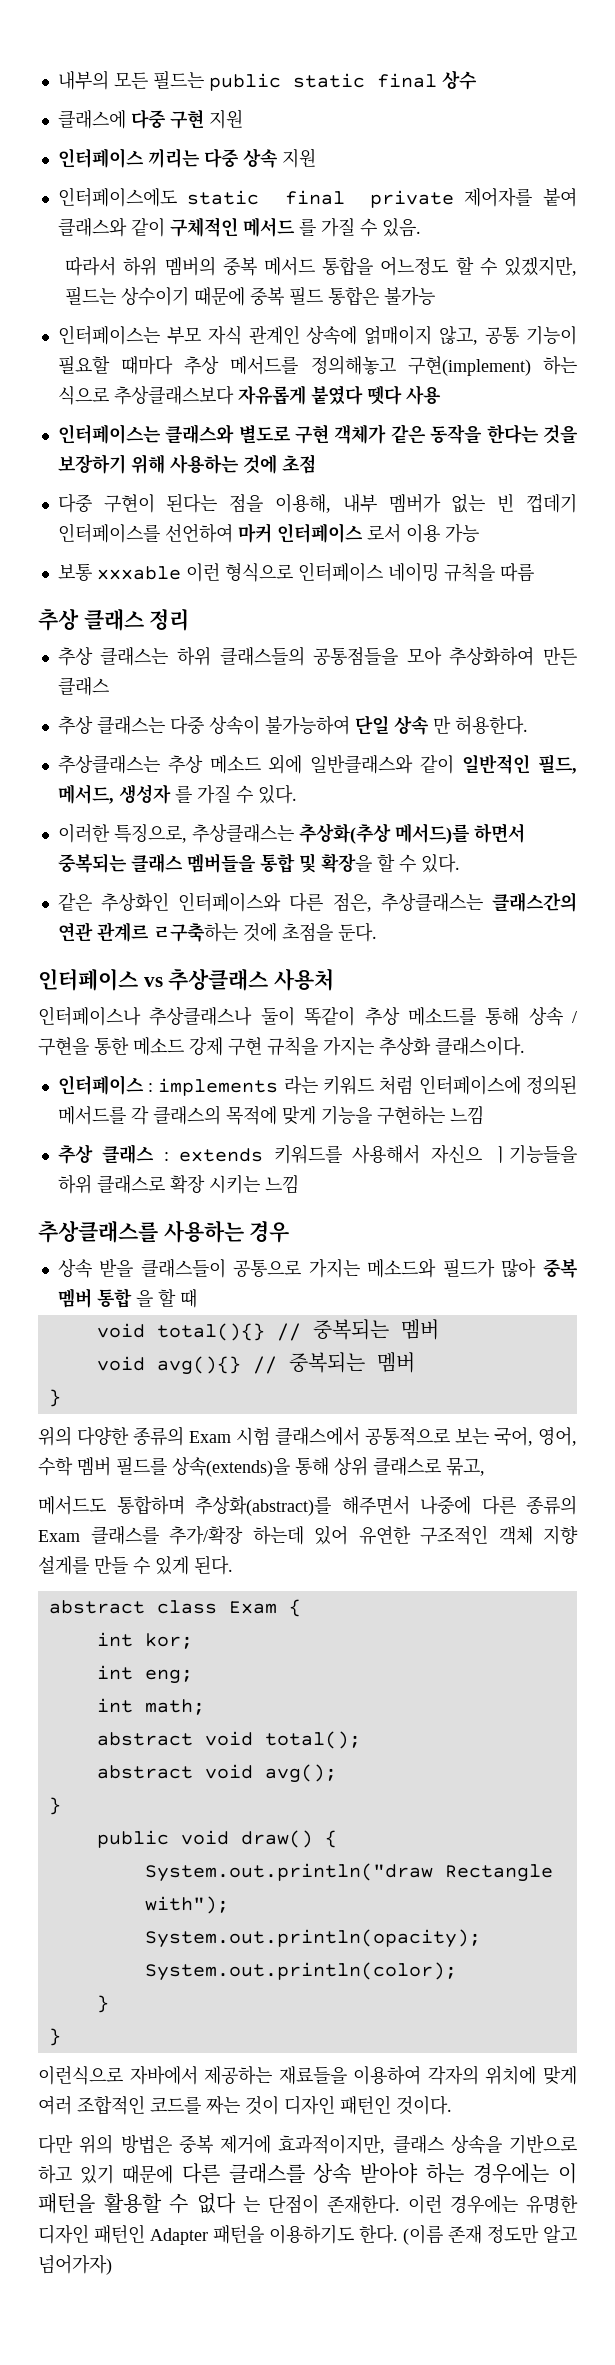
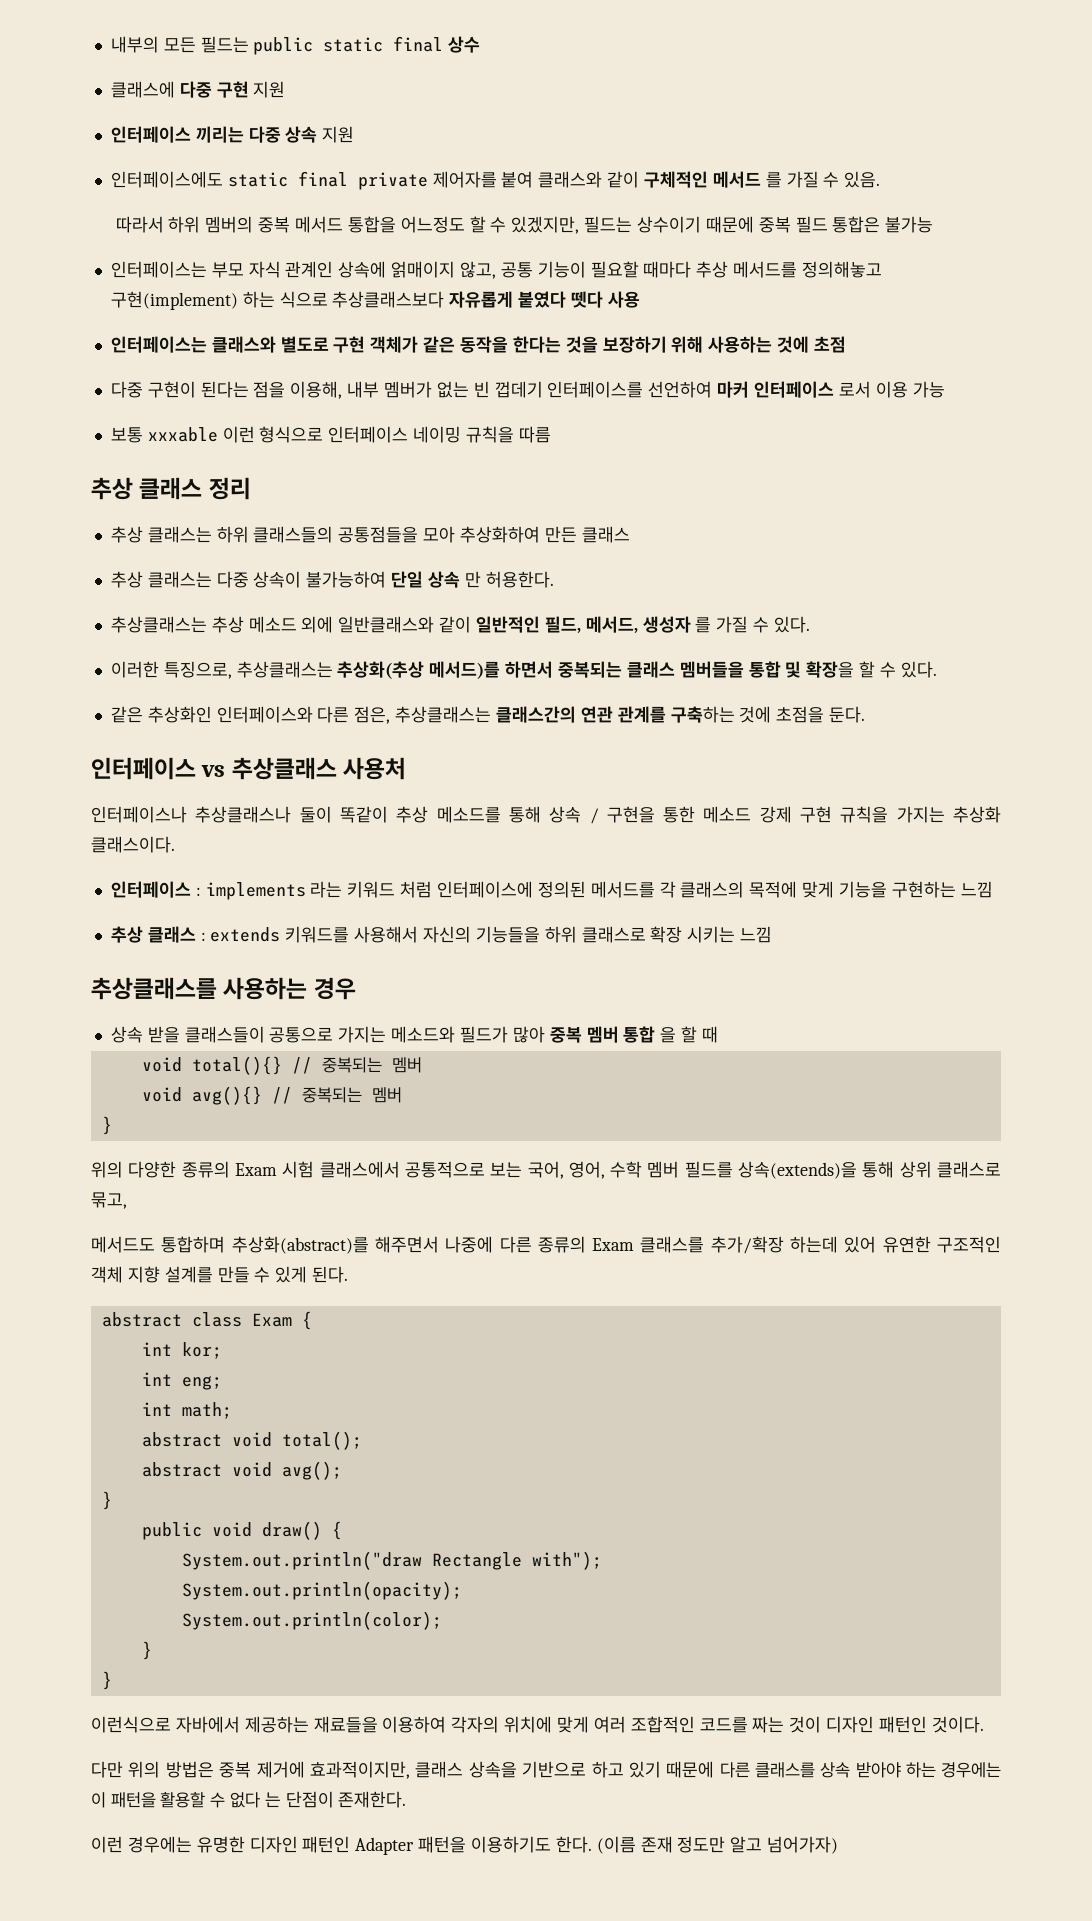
- 같은 추상화인 인터페이스와 다른 점은, 추상클래스는 클래스간의 연관 관계르 ㄹ구축하는 것에 초점을 둔다.
+ 같은 추상화인 인터페이스와 다른 점은, 추상클래스는 클래스간의 연관 관계를 구축하는 것에 초점을 둔다.
- 추상 클래스 : extends 키워드를 사용해서 자신으 ㅣ기능들을 하위 클래스로 확장 시키는 느낌
+ 추상 클래스 : extends 키워드를 사용해서 자신의 기능들을 하위 클래스로 확장 시키는 느낌
- 메서드도 통합하며 추상화(abstract)를 해주면서 나중에 다른 종류의 Exam 클래스를 추가/확장 하는데 있어 유연한 구조적인 객체 지향 설게를 만들 수 있게 된다.
+ 메서드도 통합하며 추상화(abstract)를 해주면서 나중에 다른 종류의 Exam 클래스를 추가/확장 하는데 있어 유연한 구조적인 객체 지향 설계를 만들 수 있게 된다.
- 다만 위의 방법은 중복 제거에 효과적이지만, 클래스 상속을 기반으로 하고 있기 때문에 다른 클래스를 상속 받아야 하는 경우에는 이 패턴을 활용할 수 없다 는 단점이 존재한다. 이런 경우에는 유명한 디자인 패턴인 Adapter 패턴을 이용하기도 한다.
+ 다만 위의 방법은 중복 제거에 효과적이지만, 클래스 상속을 기반으로 하고 있기 때문에 다른 클래스를 상속 받아야 하는 경우에는 이 패턴을 활용할 수 없다 는 단점이 존재한다.
+ 이런 경우에는 유명한 디자인 패턴인 Adapter 패턴을 이용하기도 한다.

